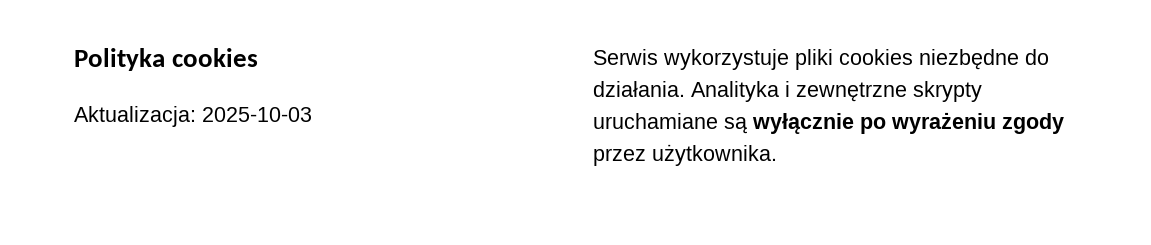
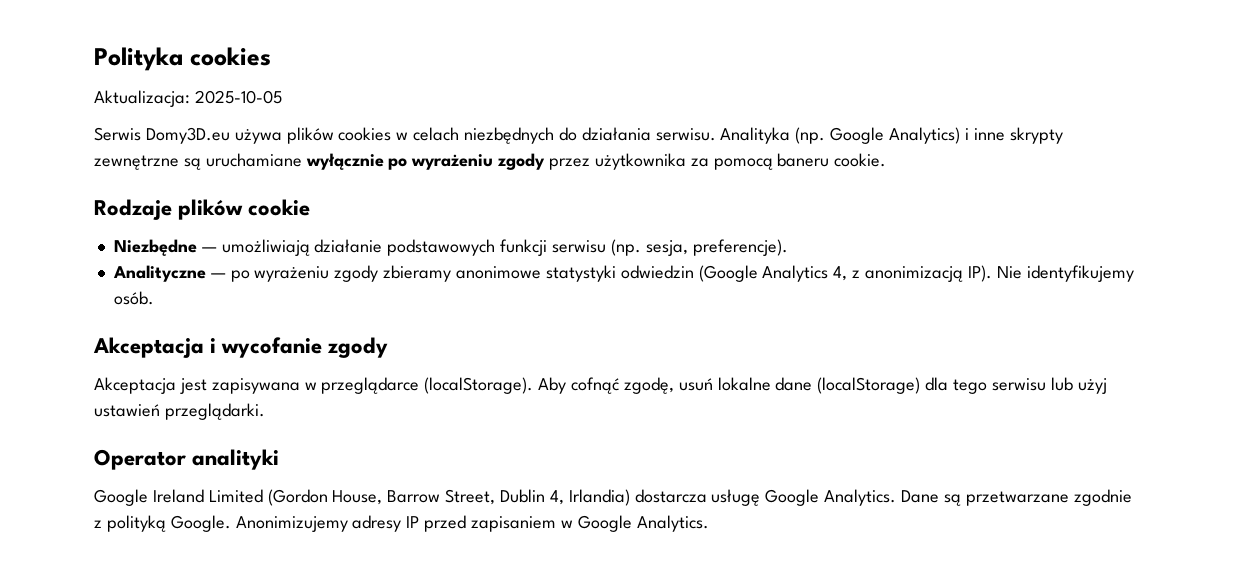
- Aktualizacja: 2025-10-03
+ Aktualizacja: 2025-10-05
- Serwis wykorzystuje pliki cookies niezbędne do działania. Analityka i zewnętrzne skrypty uruchamiane są wyłącznie po wyrażeniu zgody przez użytkownika.
+ Serwis Domy3D.eu używa plików cookies w celach niezbędnych do działania serwisu. Analityka (np. Google Analytics) i inne skrypty zewnętrzne są uruchamiane wyłącznie po wyrażeniu zgody przez użytkownika za pomocą baneru cookie.
+ Rodzaje plików cookie
+ Niezbędne — umożliwiają działanie podstawowych funkcji serwisu (np. sesja, preferencje).
+ Analityczne — po wyrażeniu zgody zbieramy anonimowe statystyki odwiedzin (Google Analytics 4, z anonimizacją IP). Nie identyfikujemy osób.
+ Akceptacja i wycofanie zgody
+ Akceptacja jest zapisywana w przeglądarce (localStorage). Aby cofnąć zgodę, usuń lokalne dane (localStorage) dla tego serwisu lub użyj ustawień przeglądarki.
+ Operator analityki
+ Google Ireland Limited (Gordon House, Barrow Street, Dublin 4, Irlandia) dostarcza usługę Google Analytics. Dane są przetwarzane zgodnie z polityką Google. Anonimizujemy adresy IP przed zapisaniem w Google Analytics.

